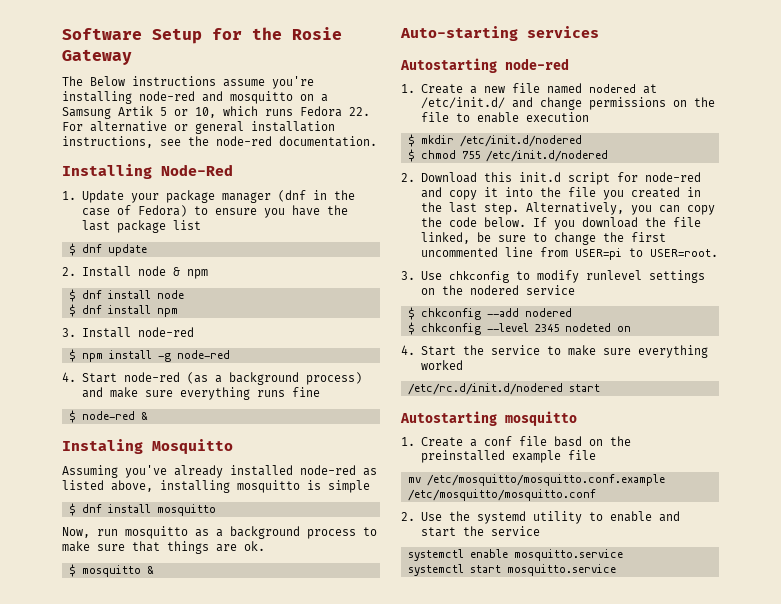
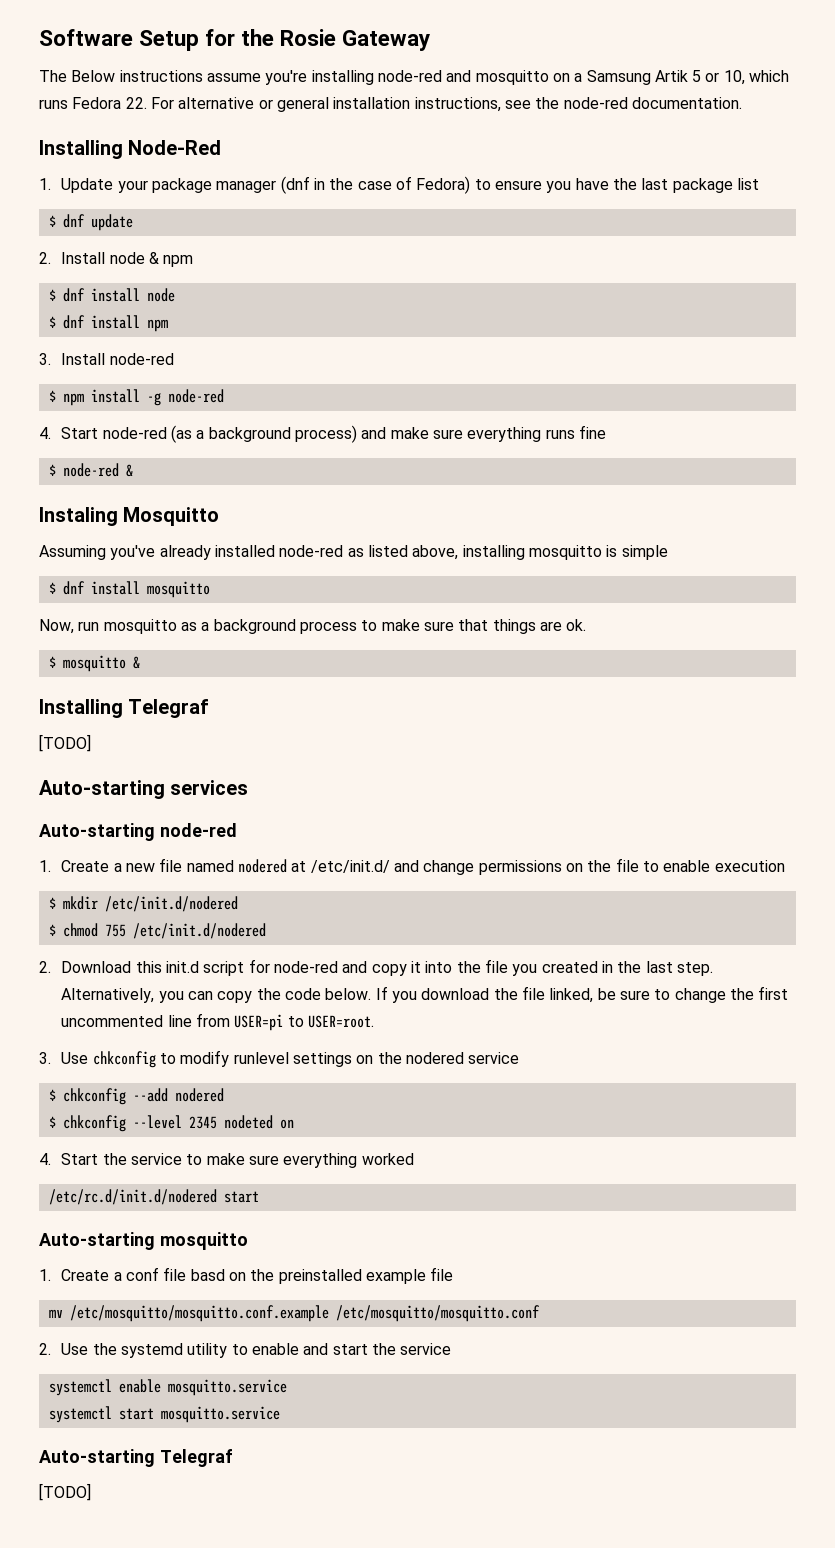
+ Installing Telegraf
+ [TODO]
- Autostarting node-red
+ Auto-starting node-red
- Autostarting mosquitto
+ Auto-starting mosquitto
+ Auto-starting Telegraf
+ [TODO]

